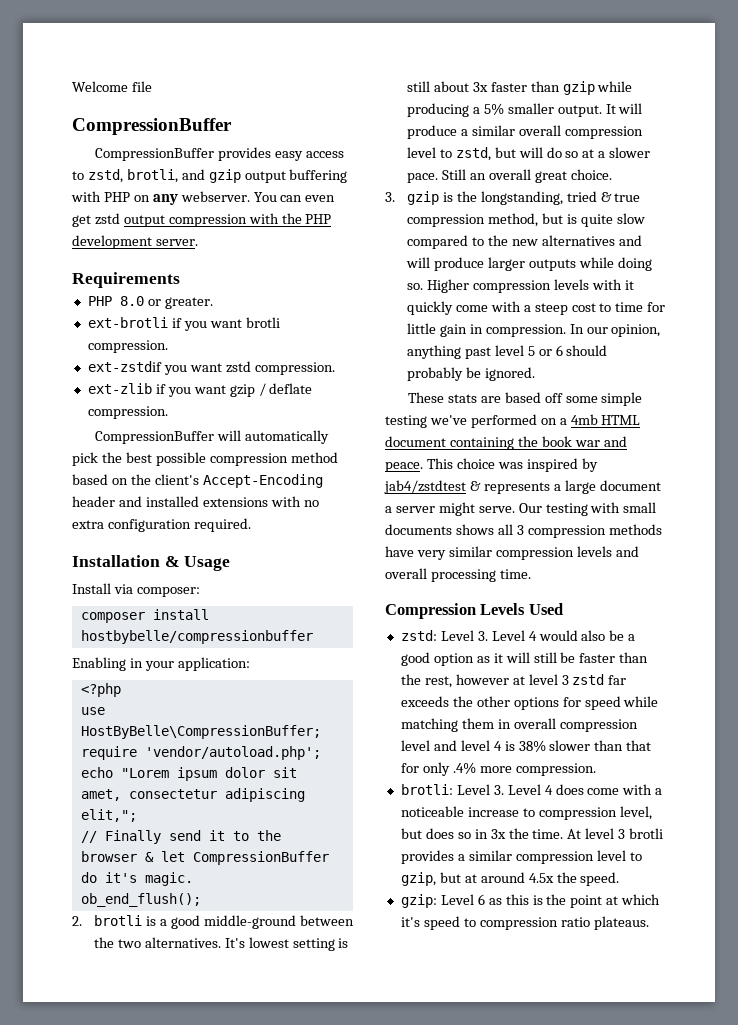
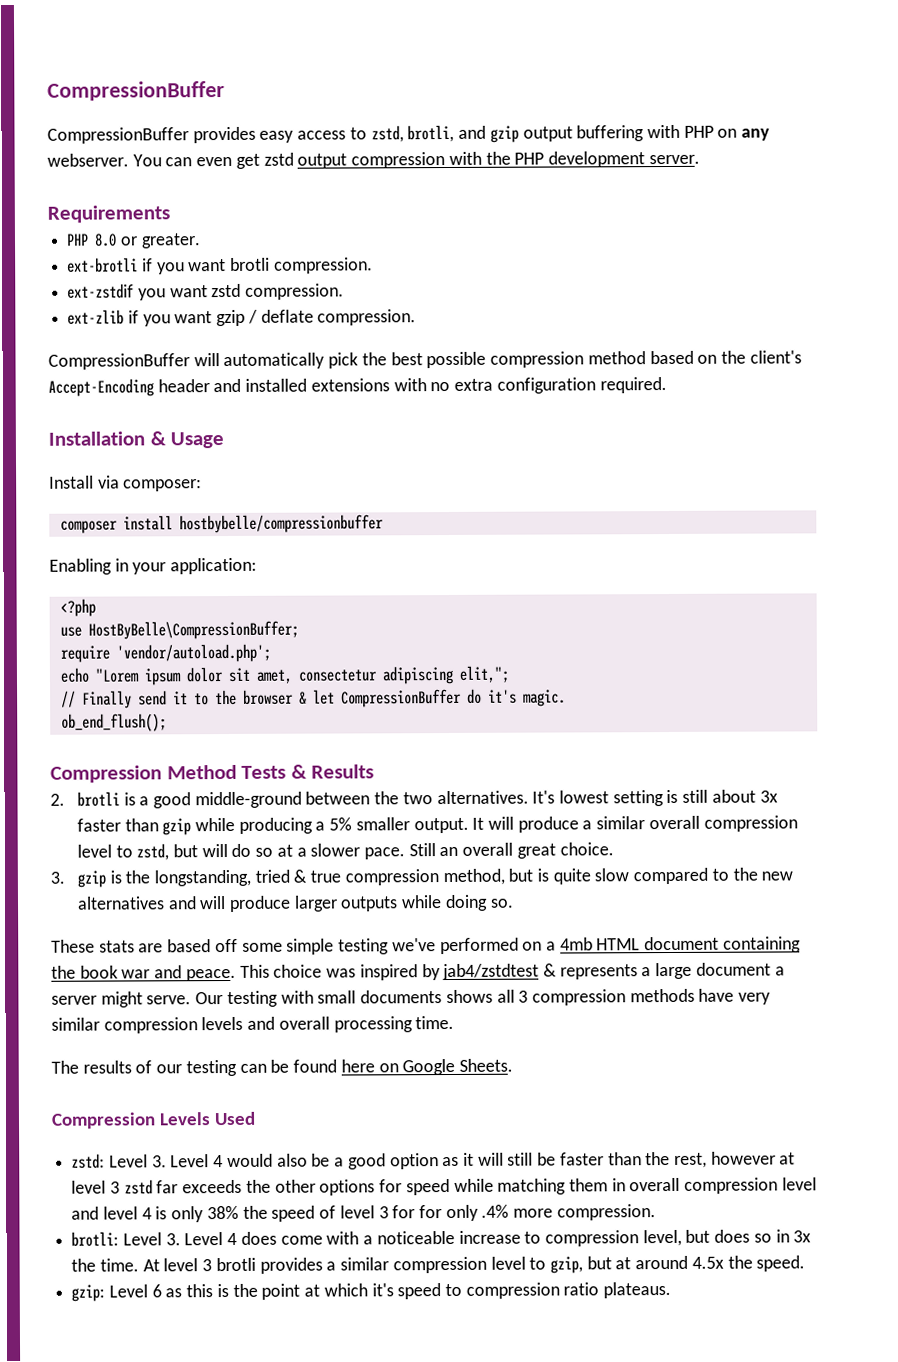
- Welcome file
+ Compression Method Tests & Results
- Higher compression levels with it quickly come with a steep cost to time for little gain in compression. In our opinion, anything past level 5 or 6 should probably be ignored.
+ The results of our testing can be found here on Google Sheets.
- zstd: Level 3. Level 4 would also be a good option as it will still be faster than the rest, however at level 3 zstd far exceeds the other options for speed while matching them in overall compression level and level 4 is 38% slower than that for only .4% more compression.
+ zstd: Level 3. Level 4 would also be a good option as it will still be faster than the rest, however at level 3 zstd far exceeds the other options for speed while matching them in overall compression level and level 4 is only 38% the speed of level 3 for for only .4% more compression.

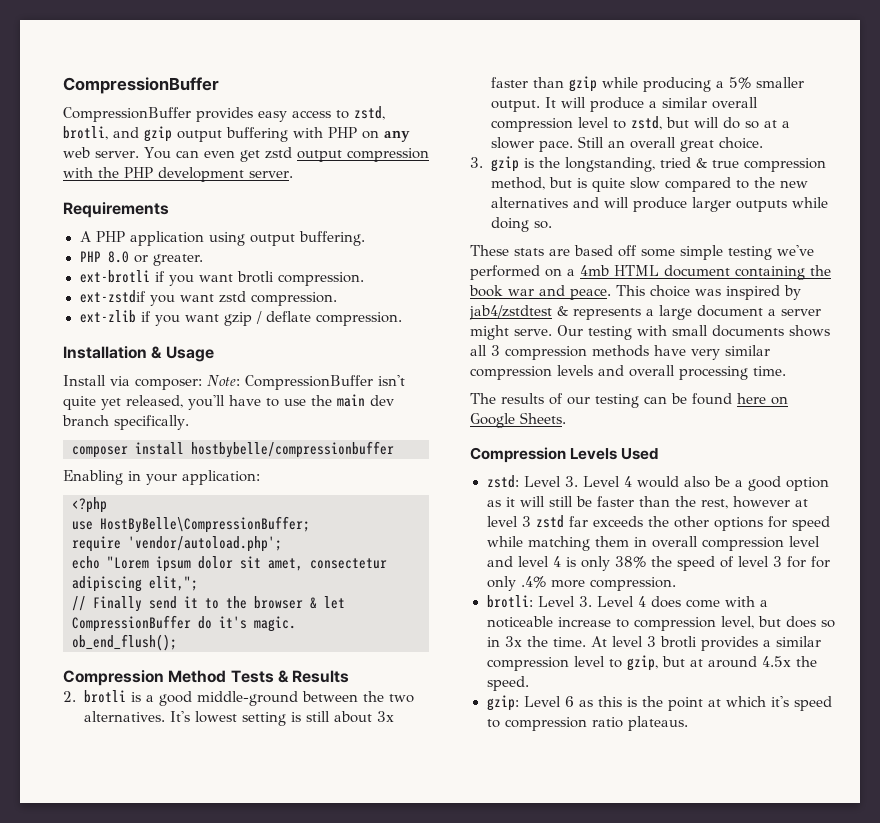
- CompressionBuffer provides easy access to zstd, brotli, and gzip output buffering with PHP on any webserver.
+ CompressionBuffer provides easy access to zstd, brotli, and gzip output buffering with PHP on any web server.
+ A PHP application using output buffering.
- CompressionBuffer will automatically pick the best possible compression method based on the client's Accept-Encoding header and installed extensions with no extra configuration required.
- Install via composer:
+ Install via composer: Note: CompressionBuffer isn't quite yet released, you'll have to use the main dev branch specifically.

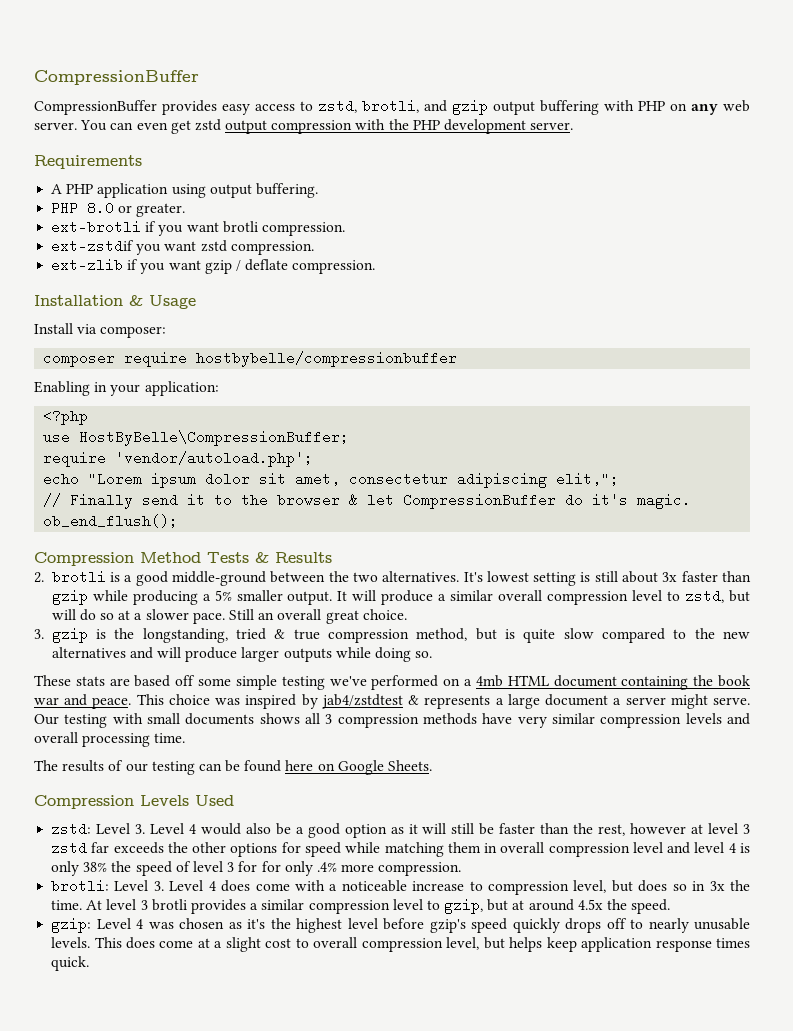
- Install via composer: Note: CompressionBuffer isn't quite yet released, you'll have to use the main dev branch specifically.
+ Install via composer:
- composer install hostbybelle/compressionbuffer
+ composer require hostbybelle/compressionbuffer
- gzip: Level 6 as this is the point at which it's speed to compression ratio plateaus.
+ gzip: Level 4 was chosen as it's the highest level before gzip's speed quickly drops off to nearly unusable levels. This does come at a slight cost to overall compression level, but helps keep application response times quick.

